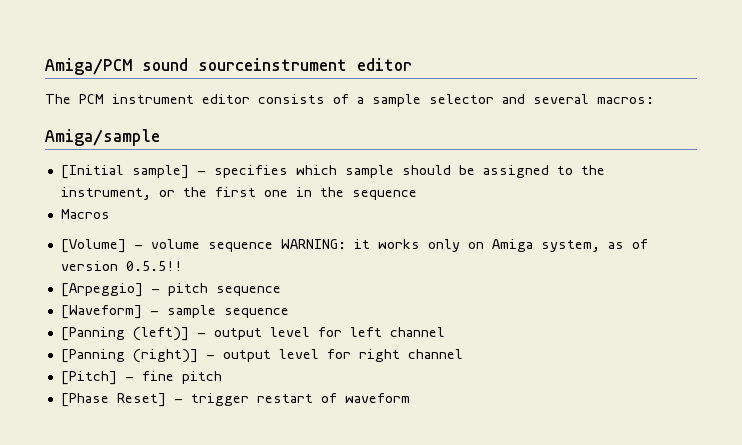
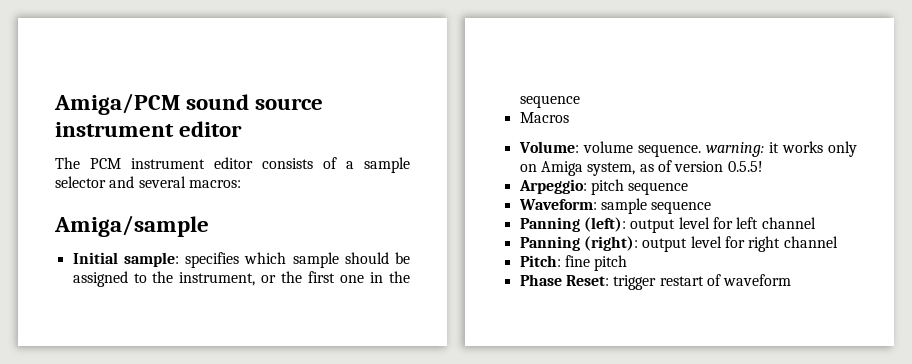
- Amiga/PCM sound sourceinstrument editor
+ Amiga/PCM sound source instrument editor
- [Initial sample] - specifies which sample should be assigned to the instrument, or the first one in the sequence
+ Initial sample: specifies which sample should be assigned to the instrument, or the first one in the sequence
- [Volume] - volume sequence WARNING: it works only on Amiga system, as of version 0.5.5!!
- [Arpeggio] - pitch sequence
+ Volume: volume sequence. warning: it works only on Amiga system, as of version 0.5.5!
+ Arpeggio: pitch sequence
- [Waveform] - sample sequence
+ Waveform: sample sequence
- [Panning (left)] - output level for left channel
+ Panning (left): output level for left channel
- [Panning (right)] - output level for right channel
+ Panning (right): output level for right channel
- [Pitch] - fine pitch
+ Pitch: fine pitch
- [Phase Reset] - trigger restart of waveform
+ Phase Reset: trigger restart of waveform

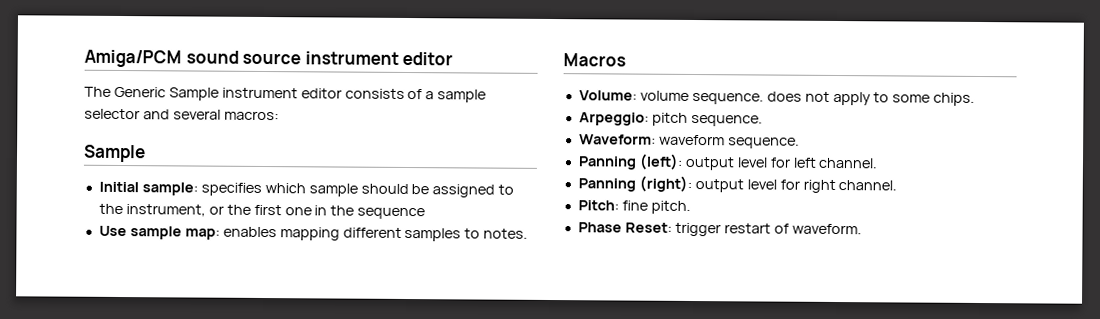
- The PCM instrument editor consists of a sample selector and several macros:
- Amiga/sample
+ The Generic Sample instrument editor consists of a sample selector and several macros:
+ Sample
+ Use sample map: enables mapping different samples to notes.
  Macros
- Volume: volume sequence. warning: it works only on Amiga system, as of version 0.5.5!
+ Volume: volume sequence. does not apply to some chips.
- Arpeggio: pitch sequence
+ Arpeggio: pitch sequence.
- Waveform: sample sequence
+ Waveform: waveform sequence.
- Panning (left): output level for left channel
+ Panning (left): output level for left channel.
- Panning (right): output level for right channel
+ Panning (right): output level for right channel.
- Pitch: fine pitch
+ Pitch: fine pitch.
- Phase Reset: trigger restart of waveform
+ Phase Reset: trigger restart of waveform.

